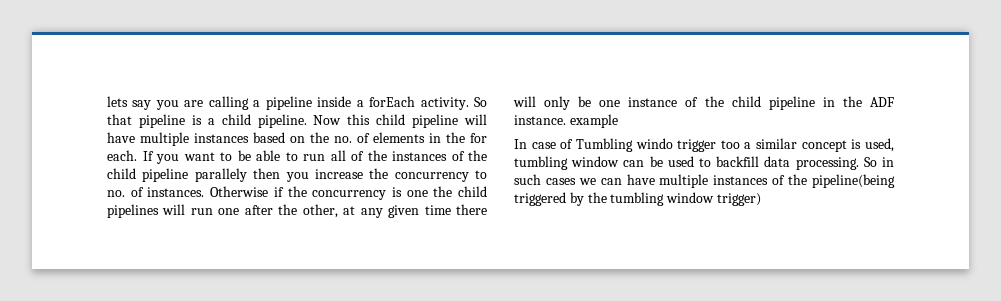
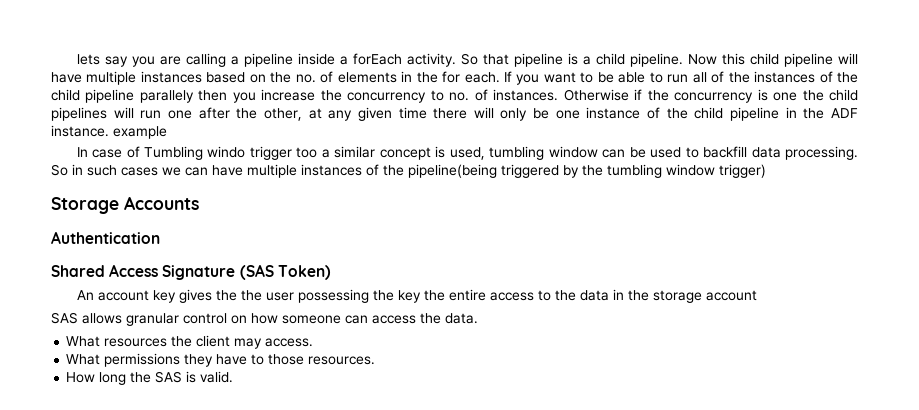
+ Storage Accounts
+ Authentication
+ Shared Access Signature (SAS Token)
+ An account key gives the the user possessing the key the entire access to the data in the storage account
+ SAS allows granular control on how someone can access the data.
+ What resources the client may access.
+ What permissions they have to those resources.
+ How long the SAS is valid.

